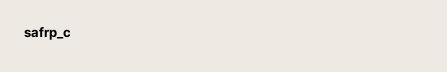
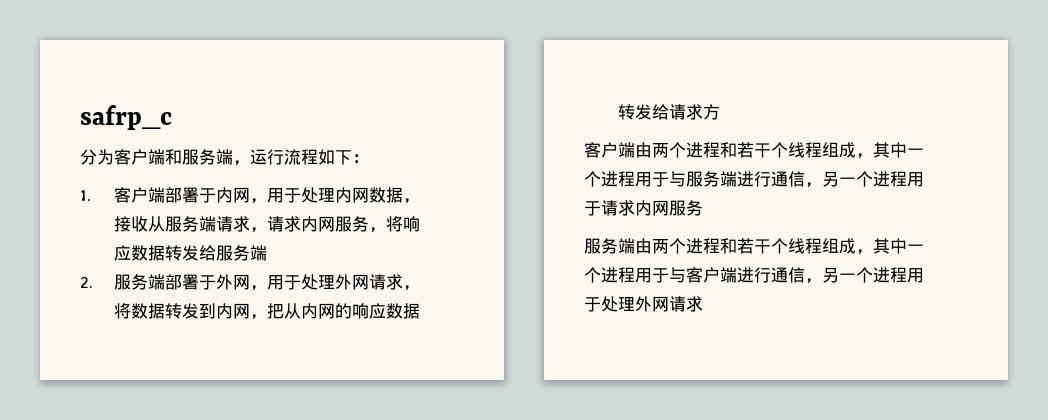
+ 分为客户端和服务端，运行流程如下：
+ 1.客户端部署于内网，用于处理内网数据，接收从服务端请求，请求内网服务，将响应数据转发给服务端
+ 2.服务端部署于外网，用于处理外网请求，将数据转发到内网，把从内网的响应数据转发给请求方
+ 客户端由两个进程和若干个线程组成，其中一个进程用于与服务端进行通信，另一个进程用于请求内网服务
+ 服务端由两个进程和若干个线程组成，其中一个进程用于与客户端进行通信，另一个进程用于处理外网请求

